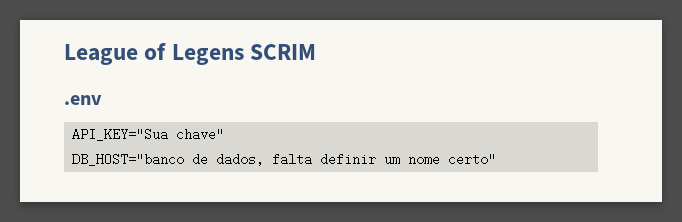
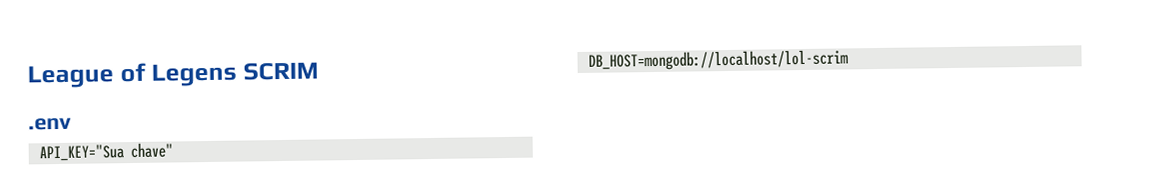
- DB_HOST="banco de dados, falta definir um nome certo"
+ DB_HOST=mongodb://localhost/lol-scrim

